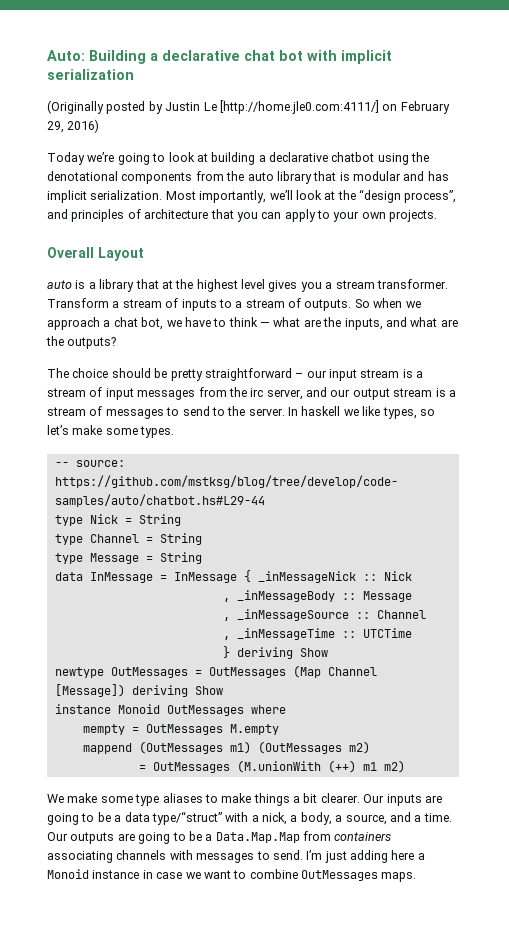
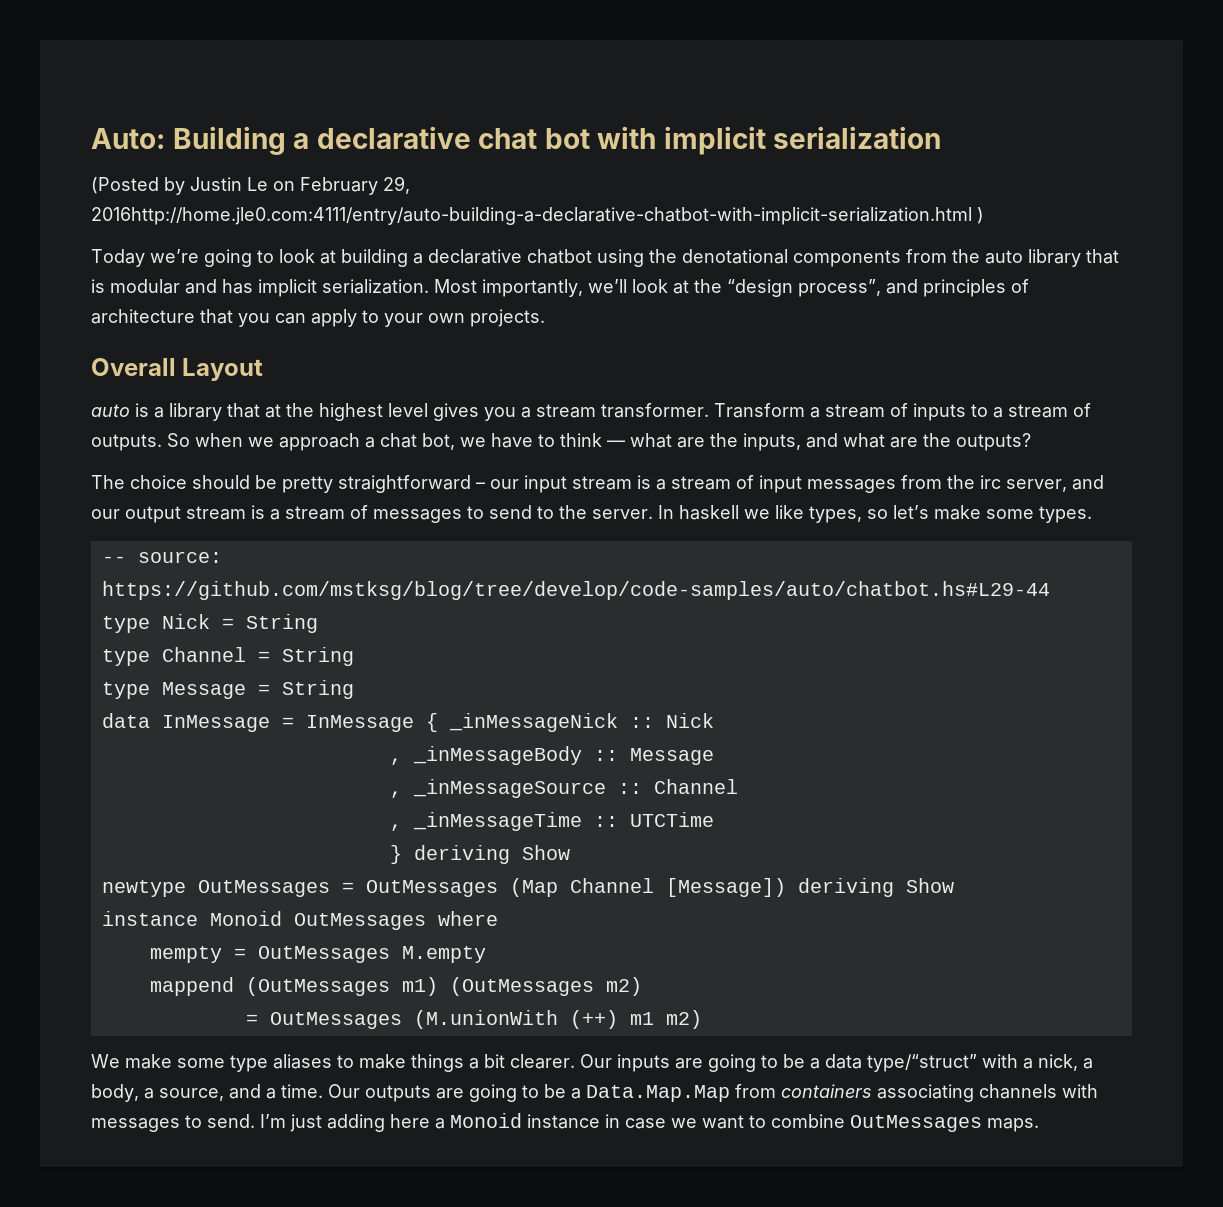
- (Originally posted by Justin Le [http://home.jle0.com:4111/] on February 29, 2016)
+ (Posted by Justin Le on February 29, 2016http://home.jle0.com:4111/entry/auto-building-a-declarative-chatbot-with-implicit-serialization.html )

